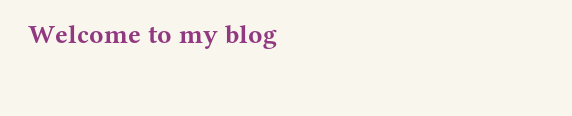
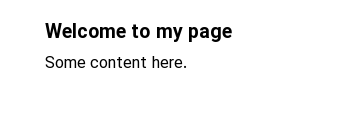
- Welcome to my blog
+ Welcome to my page
+ Some content here.

